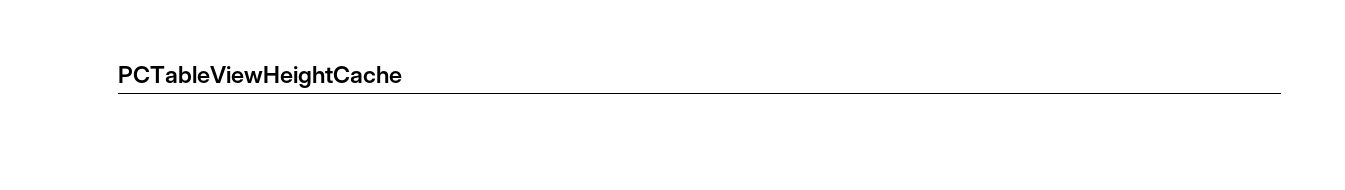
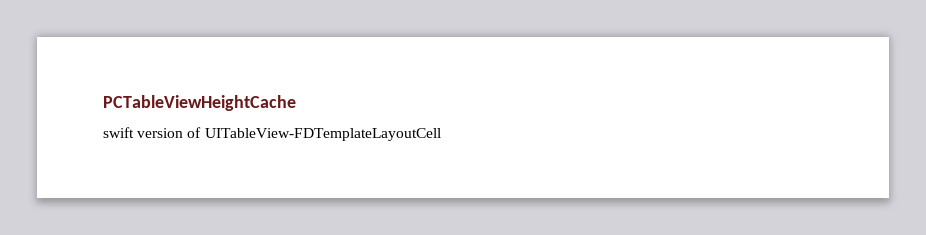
+ swift version of UITableView-FDTemplateLayoutCell

